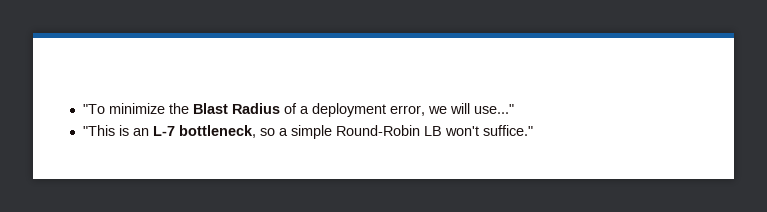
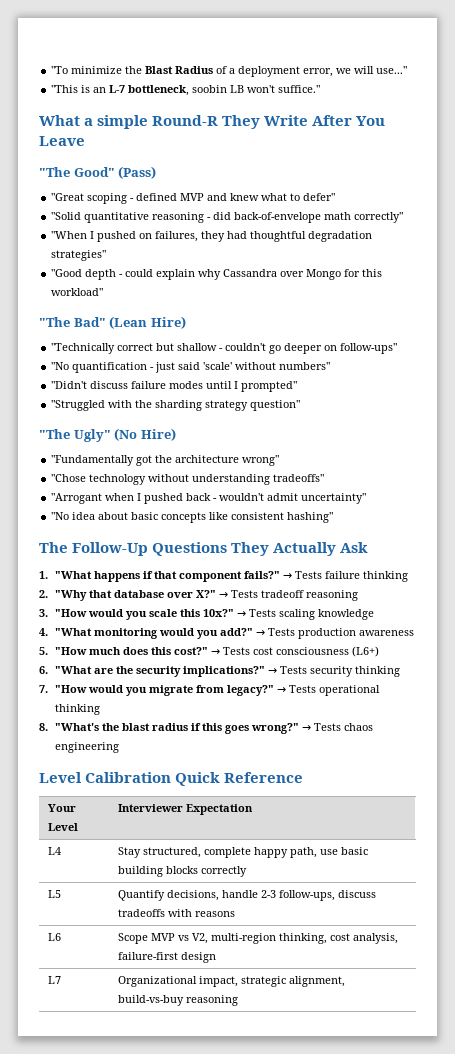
- "This is an L-7 bottleneck, so a simple Round-Robin LB won't suffice."
+ "This is an L-7 bottleneck, soobin LB won't suffice."
+ What a simple Round-R They Write After You Leave
+ "The Good" (Pass)
+ "Great scoping - defined MVP and knew what to defer"
+ "Solid quantitative reasoning - did back-of-envelope math correctly"
+ "When I pushed on failures, they had thoughtful degradation strategies"
+ "Good depth - could explain why Cassandra over Mongo for this workload"
+ "The Bad" (Lean Hire)
+ "Technically correct but shallow - couldn't go deeper on follow-ups"
+ "No quantification - just said 'scale' without numbers"
+ "Didn't discuss failure modes until I prompted"
+ "Struggled with the sharding strategy question"
+ "The Ugly" (No Hire)
+ "Fundamentally got the architecture wrong"
+ "Chose technology without understanding tradeoffs"
+ "Arrogant when I pushed back - wouldn't admit uncertainty"
+ "No idea about basic concepts like consistent hashing"
+ The Follow-Up Questions They Actually Ask
+ 1. "What happens if that component fails?" → Tests failure thinking
+ 2. "Why that database over X?" → Tests tradeoff reasoning
+ 3. "How would you scale this 10x?" → Tests scaling knowledge
+ 4. "What monitoring would you add?" → Tests production awareness
+ 5. "How much does this cost?" → Tests cost consciousness (L6+)
+ 6. "What are the security implications?" → Tests security thinking
+ 7. "How would you migrate from legacy?" → Tests operational thinking
+ 8. "What's the blast radius if this goes wrong?" → Tests chaos engineering
+ Level Calibration Quick Reference
+ Your Level | Interviewer Expectation
+ L4 | Stay structured, complete happy path, use basic building blocks correctly
+ L5 | Quantify decisions, handle 2-3 follow-ups, discuss tradeoffs with reasons
+ L6 | Scope MVP vs V2, multi-region thinking, cost analysis, failure-first design
+ L7 | Organizational impact, strategic alignment, build-vs-buy reasoning

